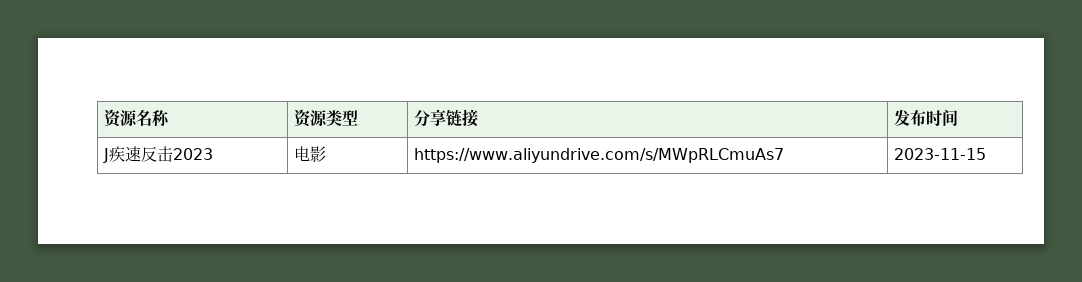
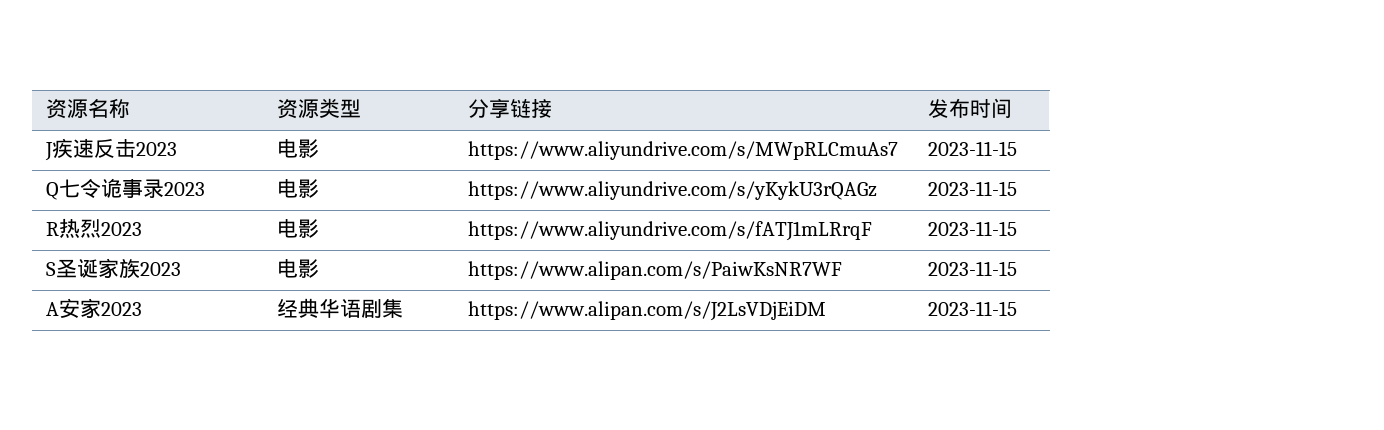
+ Q七令诡事录2023 | 电影 | https://www.aliyundrive.com/s/yKykU3rQAGz | 2023-11-15
+ R热烈2023 | 电影 | https://www.aliyundrive.com/s/fATJ1mLRrqF | 2023-11-15
+ S圣诞家族2023 | 电影 | https://www.alipan.com/s/PaiwKsNR7WF | 2023-11-15
+ A安家2023 | 经典华语剧集 | https://www.alipan.com/s/J2LsVDjEiDM | 2023-11-15

